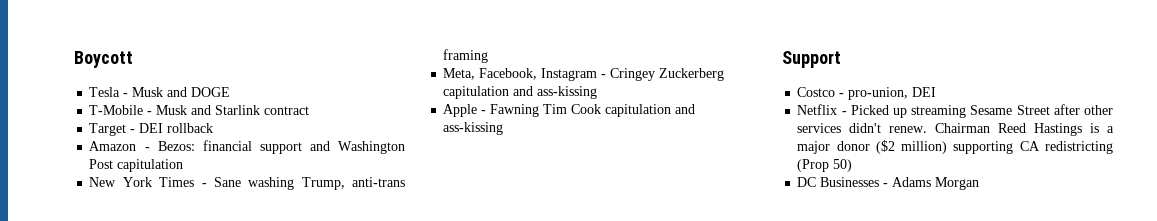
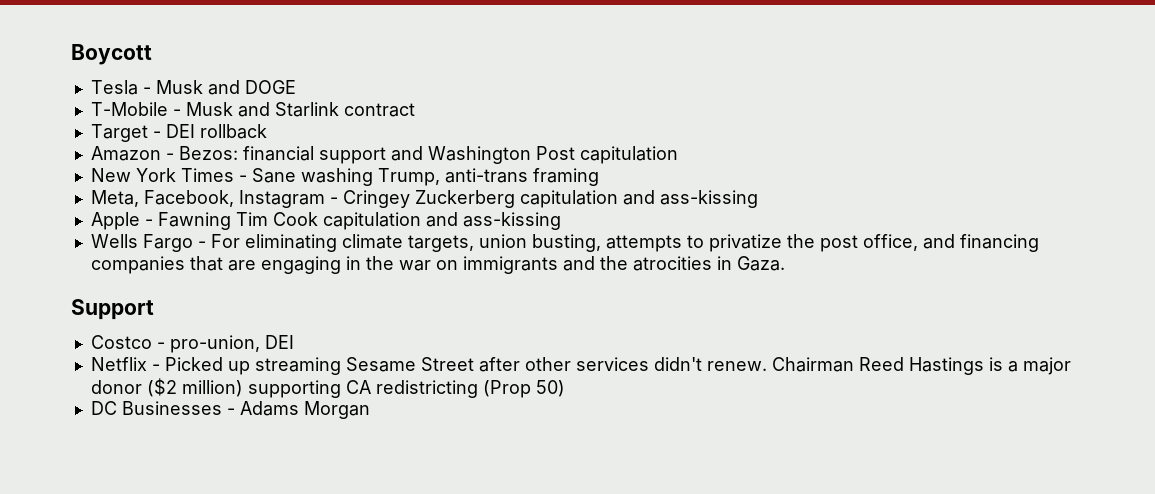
+ Wells Fargo - For eliminating climate targets, union busting, attempts to privatize the post office, and financing companies that are engaging in the war on immigrants and the atrocities in Gaza.

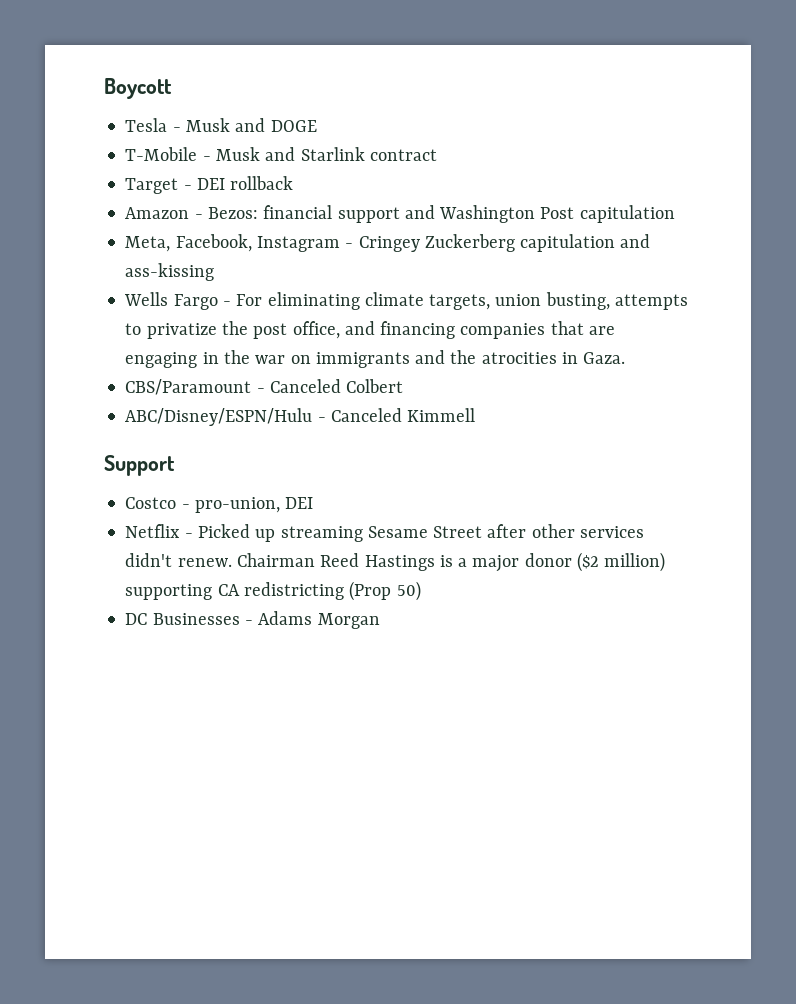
- New York Times - Sane washing Trump, anti-trans framing
- Apple - Fawning Tim Cook capitulation and ass-kissing
+ CBS/Paramount - Canceled Colbert
+ ABC/Disney/ESPN/Hulu - Canceled Kimmell

